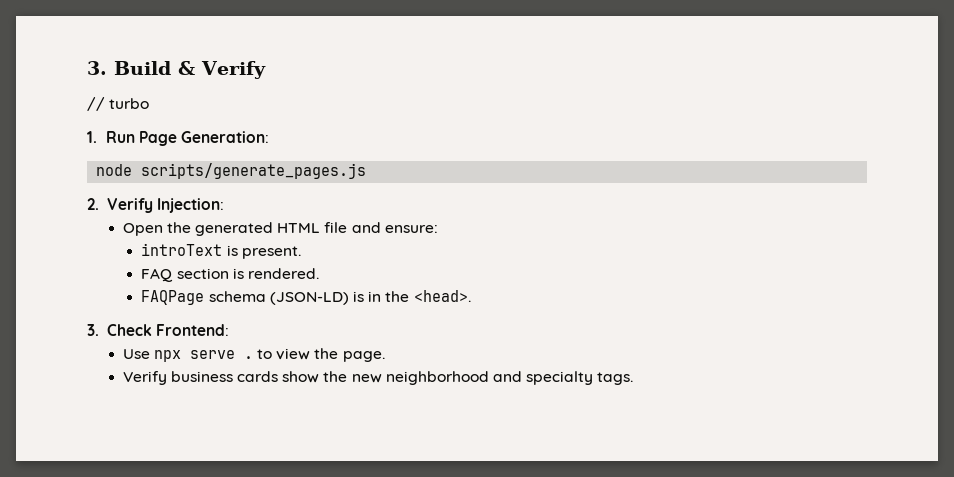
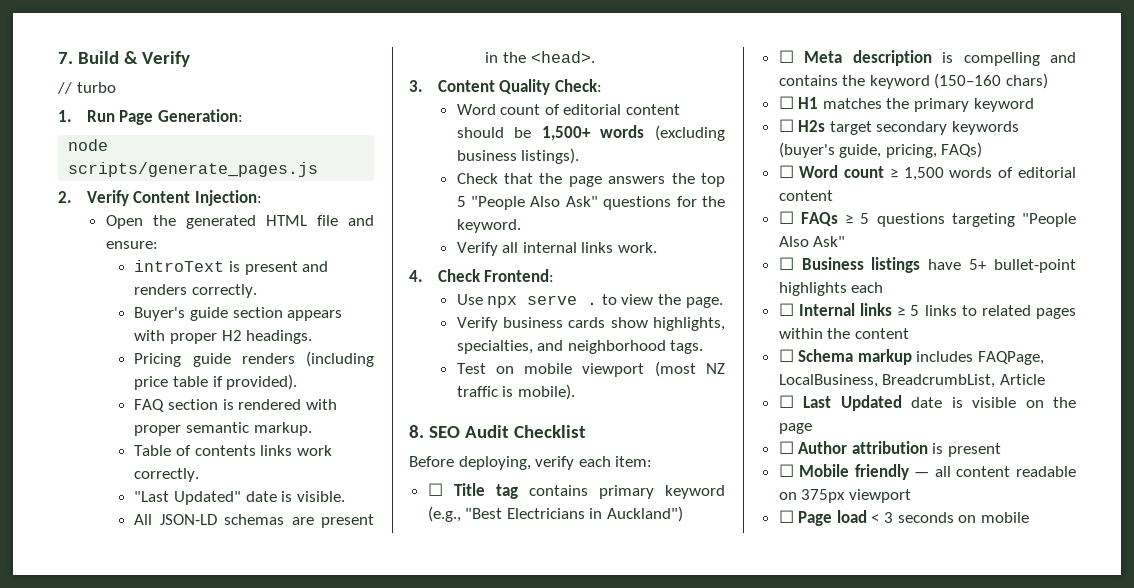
- 3. Build & Verify
+ 7. Build & Verify
- 2. Verify Injection:
+ 2. Verify Content Injection:
- introText is present.
- FAQ section is rendered.
- FAQPage schema (JSON-LD) is in the <head>.
- 3. Check Frontend:
+ introText is present and renders correctly.
+ Buyer's guide section appears with proper H2 headings.
+ Pricing guide renders (including price table if provided).
+ FAQ section is rendered with proper semantic markup.
+ Table of contents links work correctly.
+ "Last Updated" date is visible.
+ All JSON-LD schemas are present in the <head>.
+ 3. Content Quality Check:
+ Word count of editorial content should be 1,500+ words (excluding business listings).
+ Check that the page answers the top 5 "People Also Ask" questions for the keyword.
+ Verify all internal links work.
+ 4. Check Frontend:
- Verify business cards show the new neighborhood and specialty tags.
+ Verify business cards show highlights, specialties, and neighborhood tags.
+ Test on mobile viewport (most NZ traffic is mobile).
+ 8. SEO Audit Checklist
+ Before deploying, verify each item:
+ ☐ Title tag contains primary keyword (e.g., "Best Electricians in Auckland")
+ ☐ Meta description is compelling and contains the keyword (150–160 chars)
+ ☐ H1 matches the primary keyword
+ ☐ H2s target secondary keywords (buyer's guide, pricing, FAQs)
+ ☐ Word count ≥ 1,500 words of editorial content
+ ☐ FAQs ≥ 5 questions targeting "People Also Ask"
+ ☐ Business listings have 5+ bullet-point highlights each
+ ☐ Internal links ≥ 5 links to related pages within the content
+ ☐ Schema markup includes FAQPage, LocalBusiness, BreadcrumbList, Article
+ ☐ Last Updated date is visible on the page
+ ☐ Author attribution is present
+ ☐ Mobile friendly — all content readable on 375px viewport
+ ☐ Page load < 3 seconds on mobile

